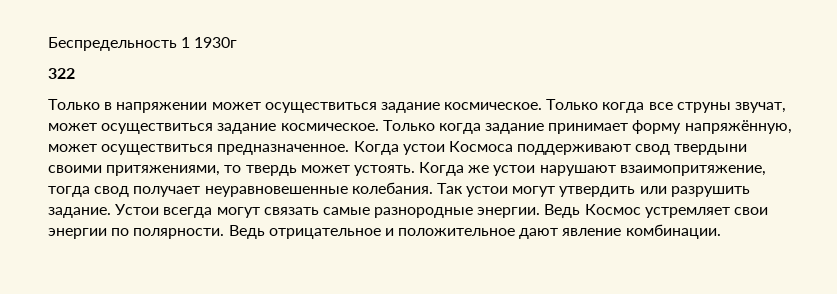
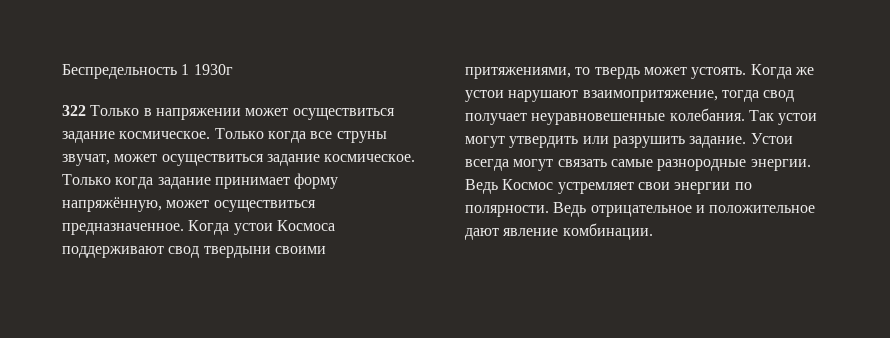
- 322
- Только в напряжении может осуществиться задание космическое.
+ 322 Только в напряжении может осуществиться задание космическое.

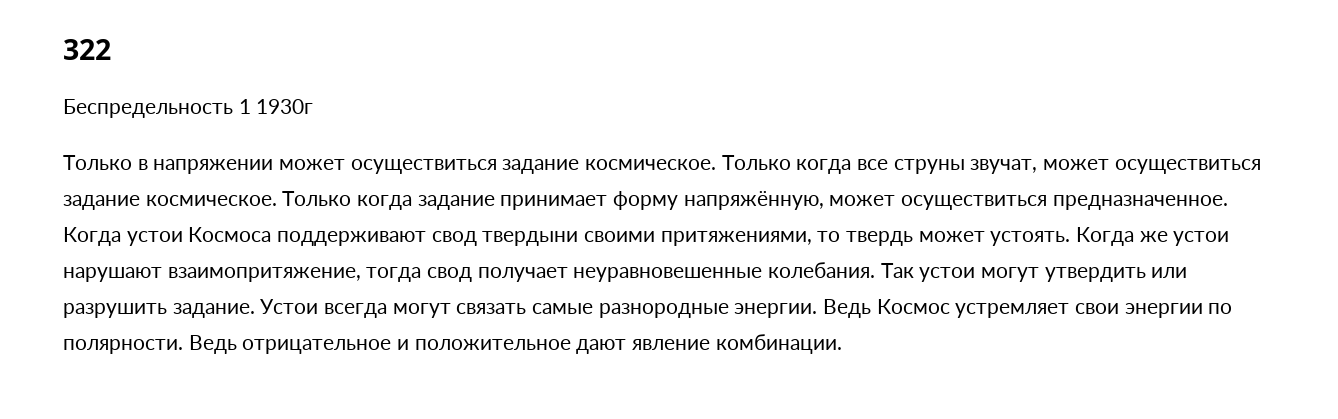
+ 322
- 322 Только в напряжении может осуществиться задание космическое.
+ Только в напряжении может осуществиться задание космическое.

